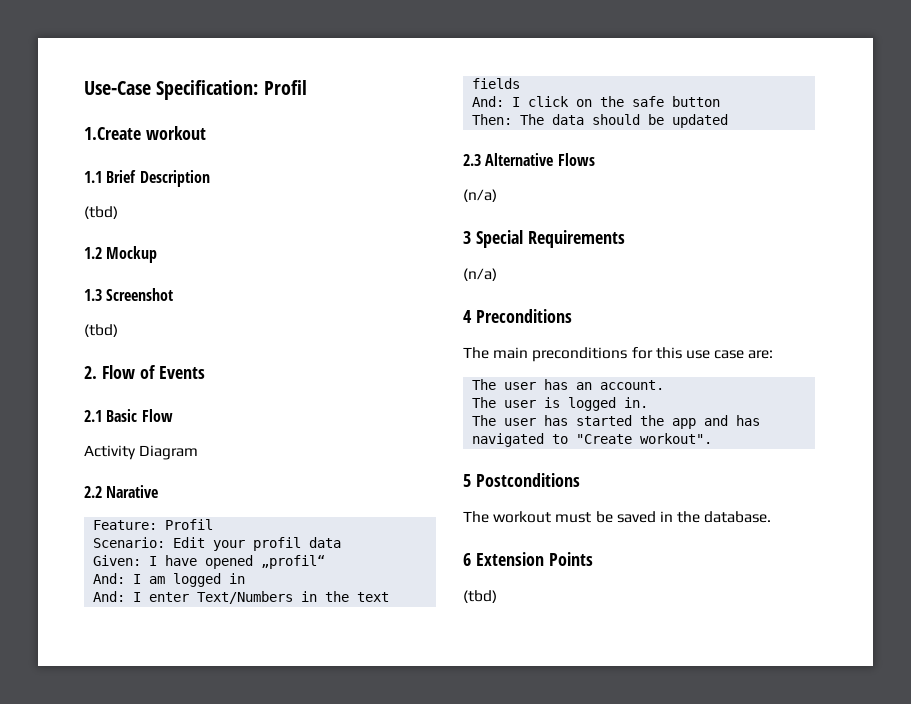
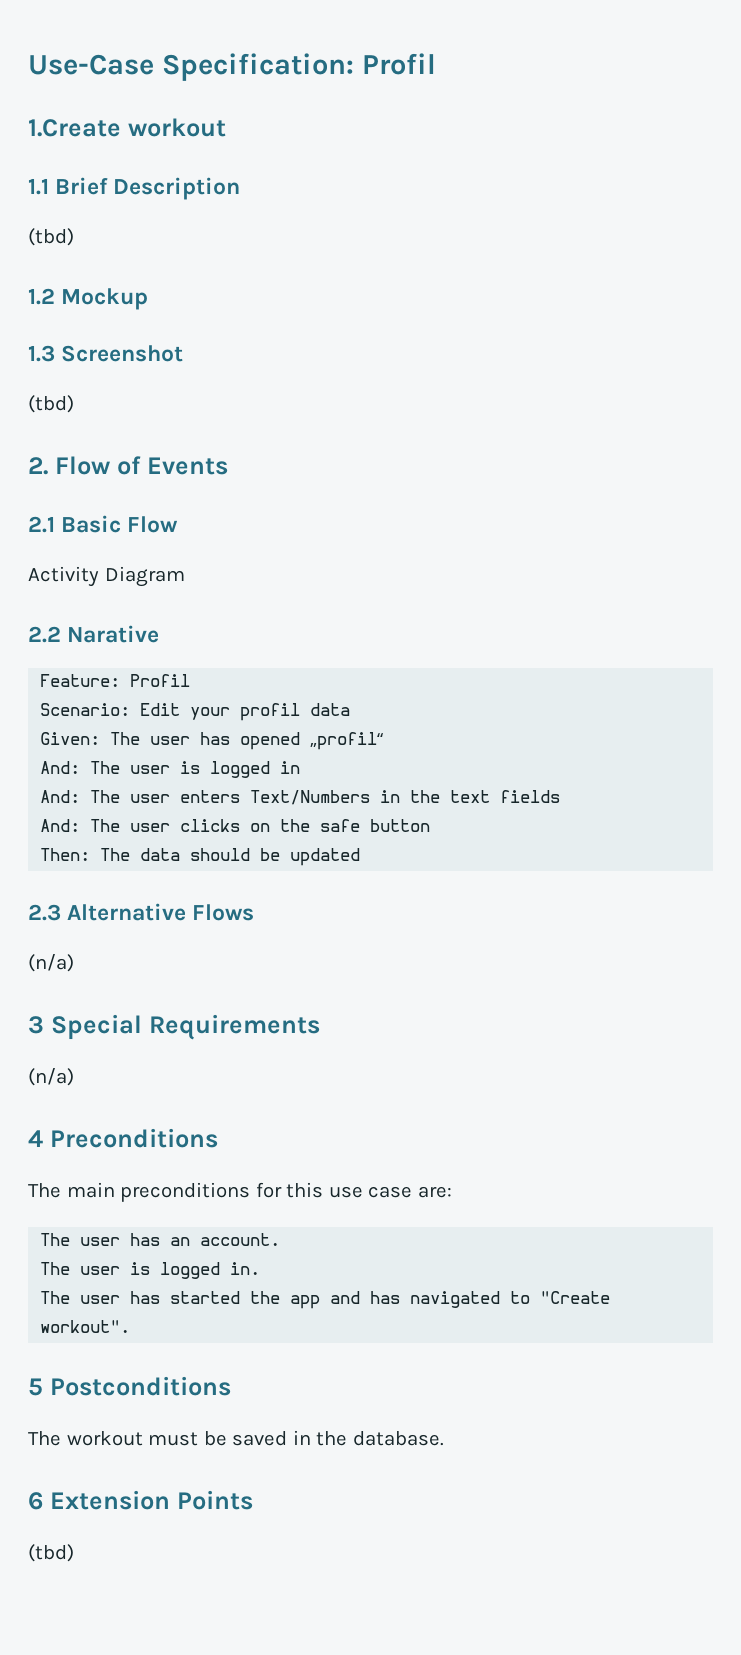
- Given: I have opened „profil“
+ Given: The user has opened „profil“
- And: I am logged in
+ And: The user is logged in
- And: I enter Text/Numbers in the text fields
+ And: The user enters Text/Numbers in the text fields
- And: I click on the safe button
+ And: The user clicks on the safe button

